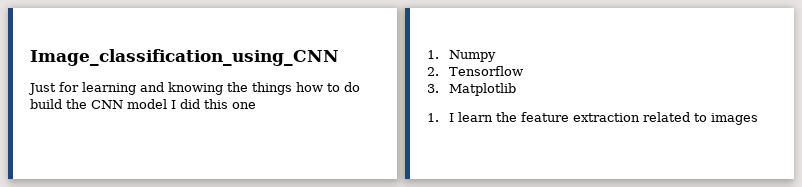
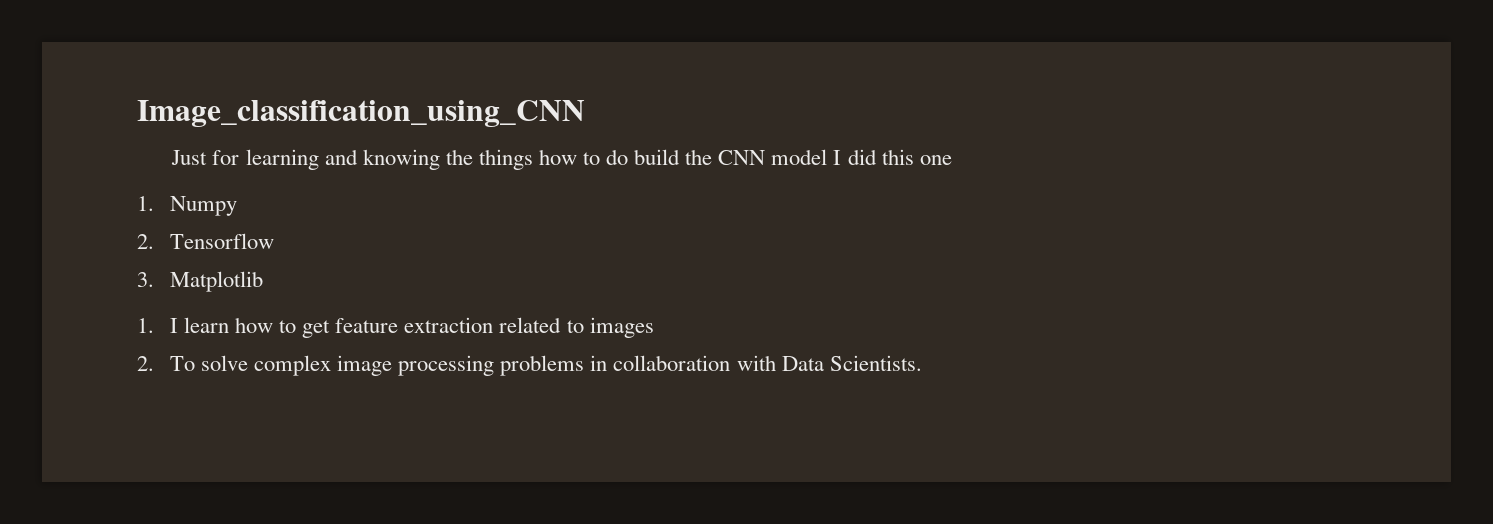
- 1. I learn the feature extraction related to images
+ 1. I learn how to get feature extraction related to images
+ 2. To solve complex image processing problems in collaboration with Data Scientists.

